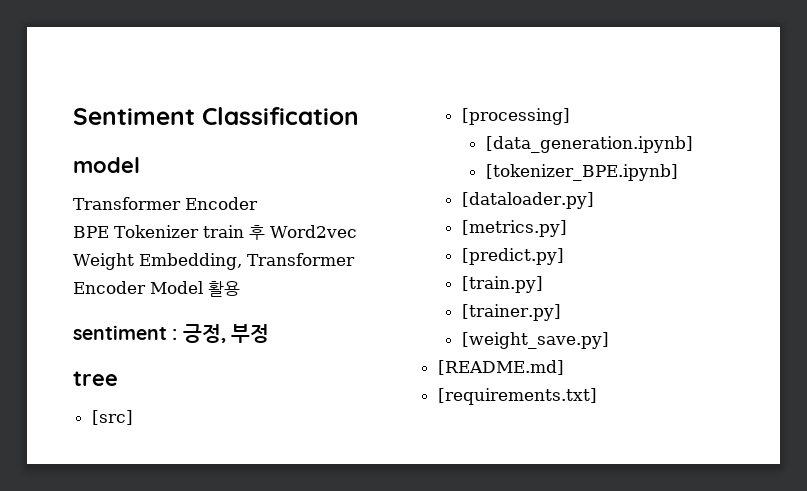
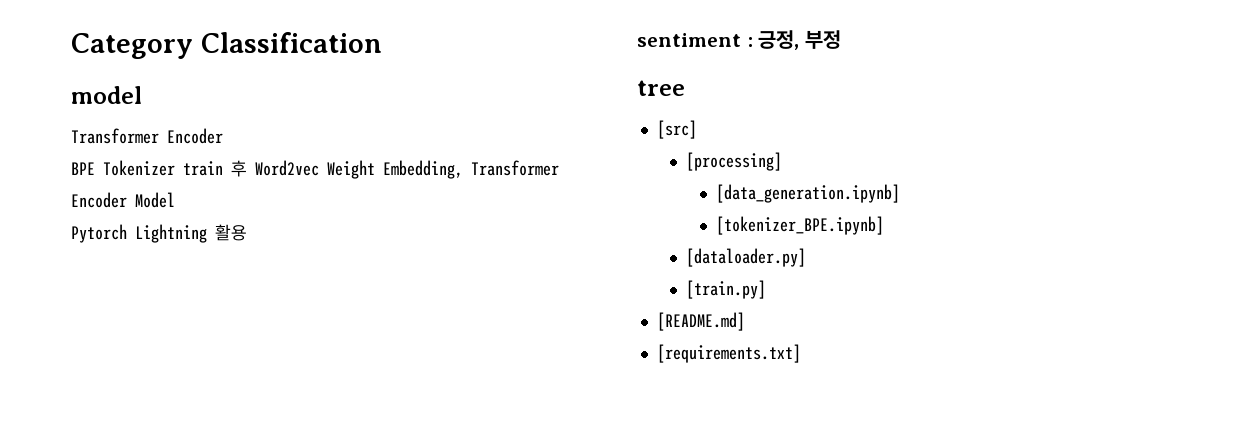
- Sentiment Classification
+ Category Classification
- BPE Tokenizer train 후 Word2vec Weight Embedding, Transformer Encoder Model 활용
+ BPE Tokenizer train 후 Word2vec Weight Embedding, Transformer Encoder Model
+ Pytorch Lightning 활용
- [metrics.py]
- [predict.py]
- [trainer.py]
- [weight_save.py]

